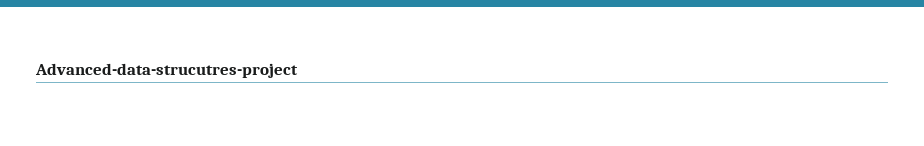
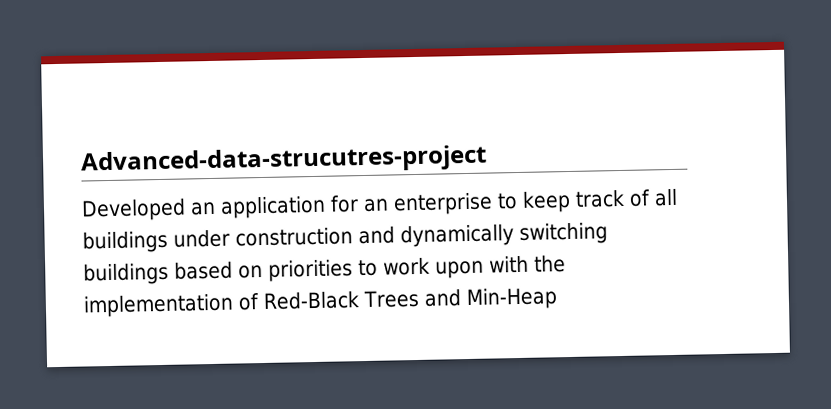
+ Developed an application for an enterprise to keep track of all buildings under construction and dynamically switching buildings based on priorities to work upon with the implementation of Red-Black Trees and Min-Heap

